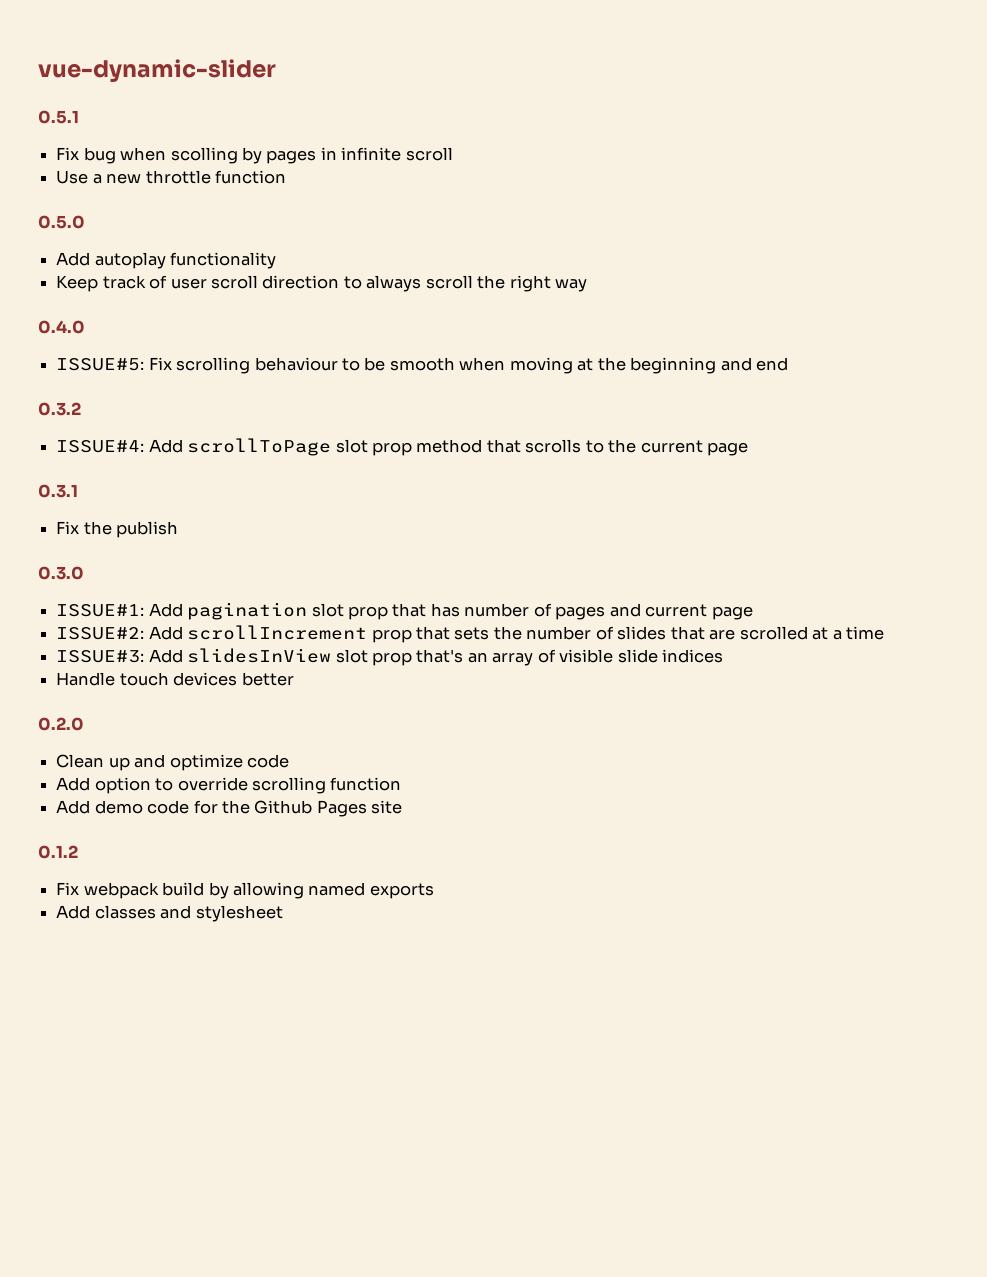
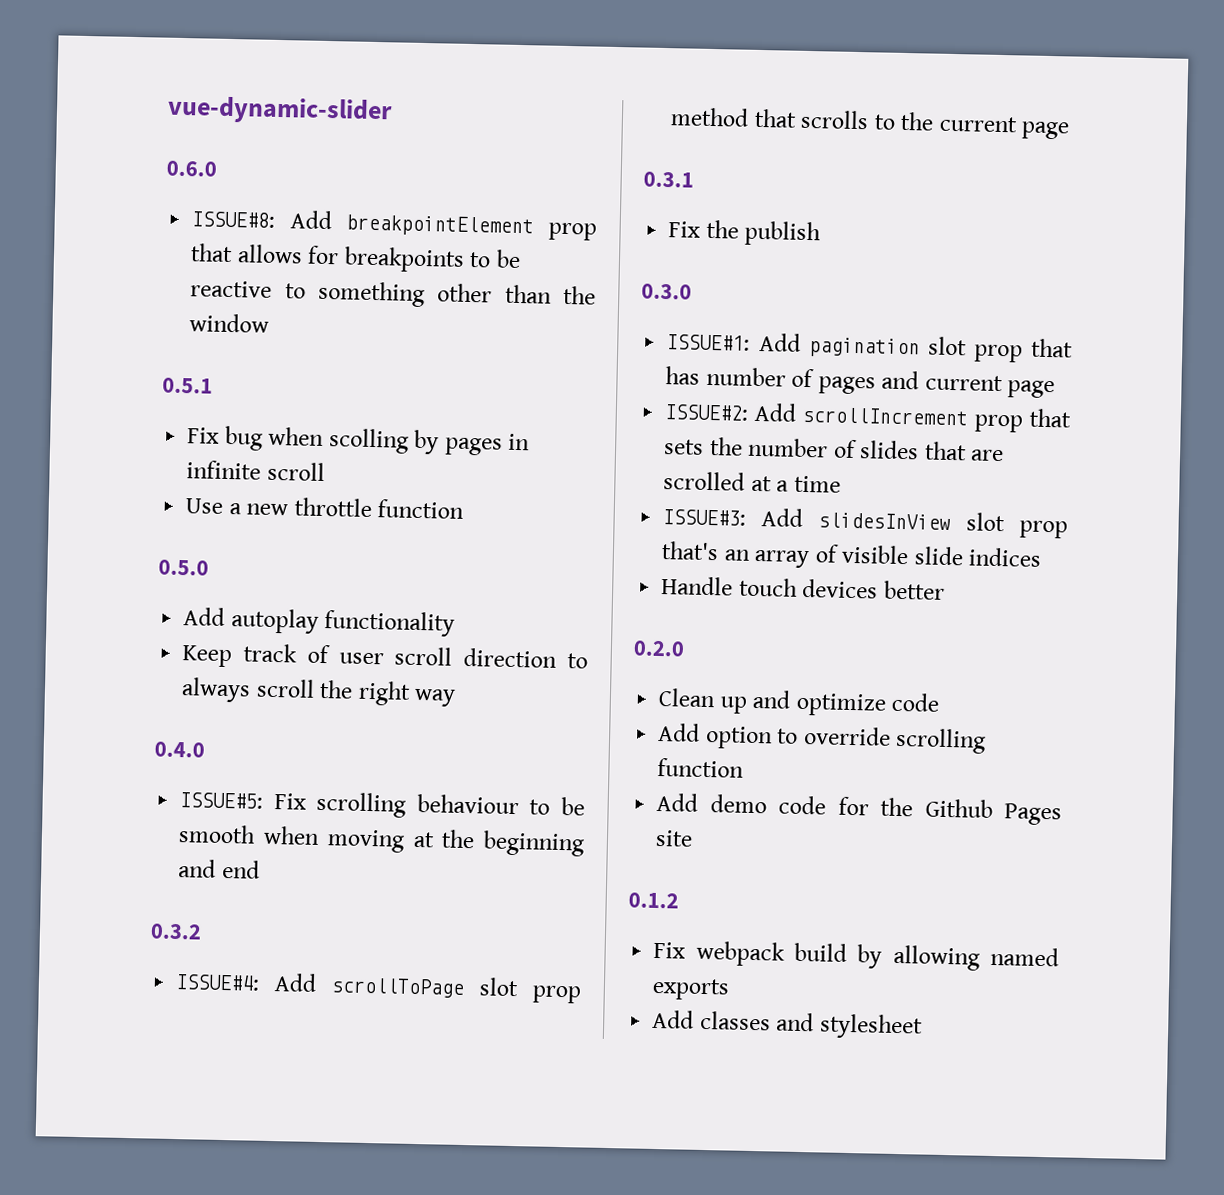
+ 0.6.0
+ ISSUE#8: Add breakpointElement prop that allows for breakpoints to be reactive to something other than the window

